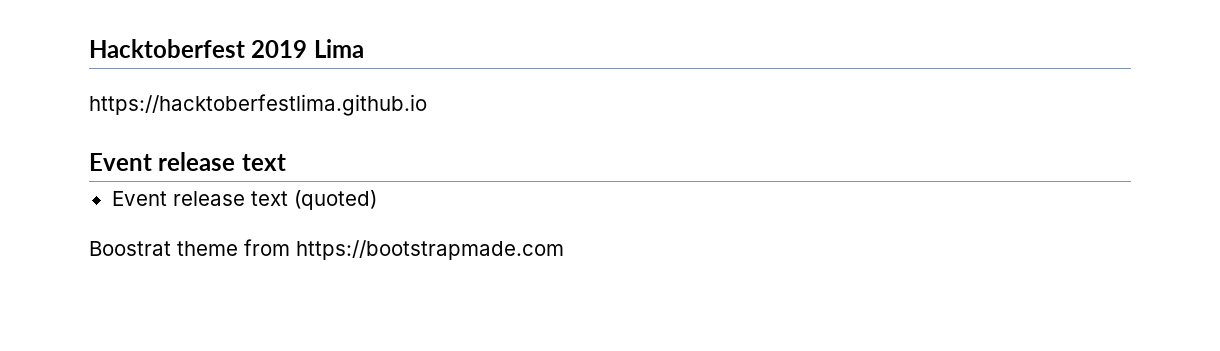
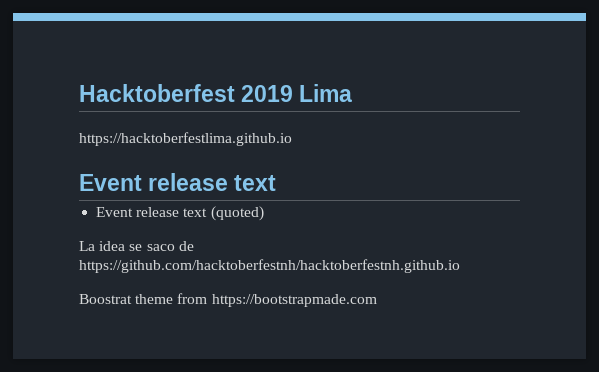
+ La idea se saco de https://github.com/hacktoberfestnh/hacktoberfestnh.github.io

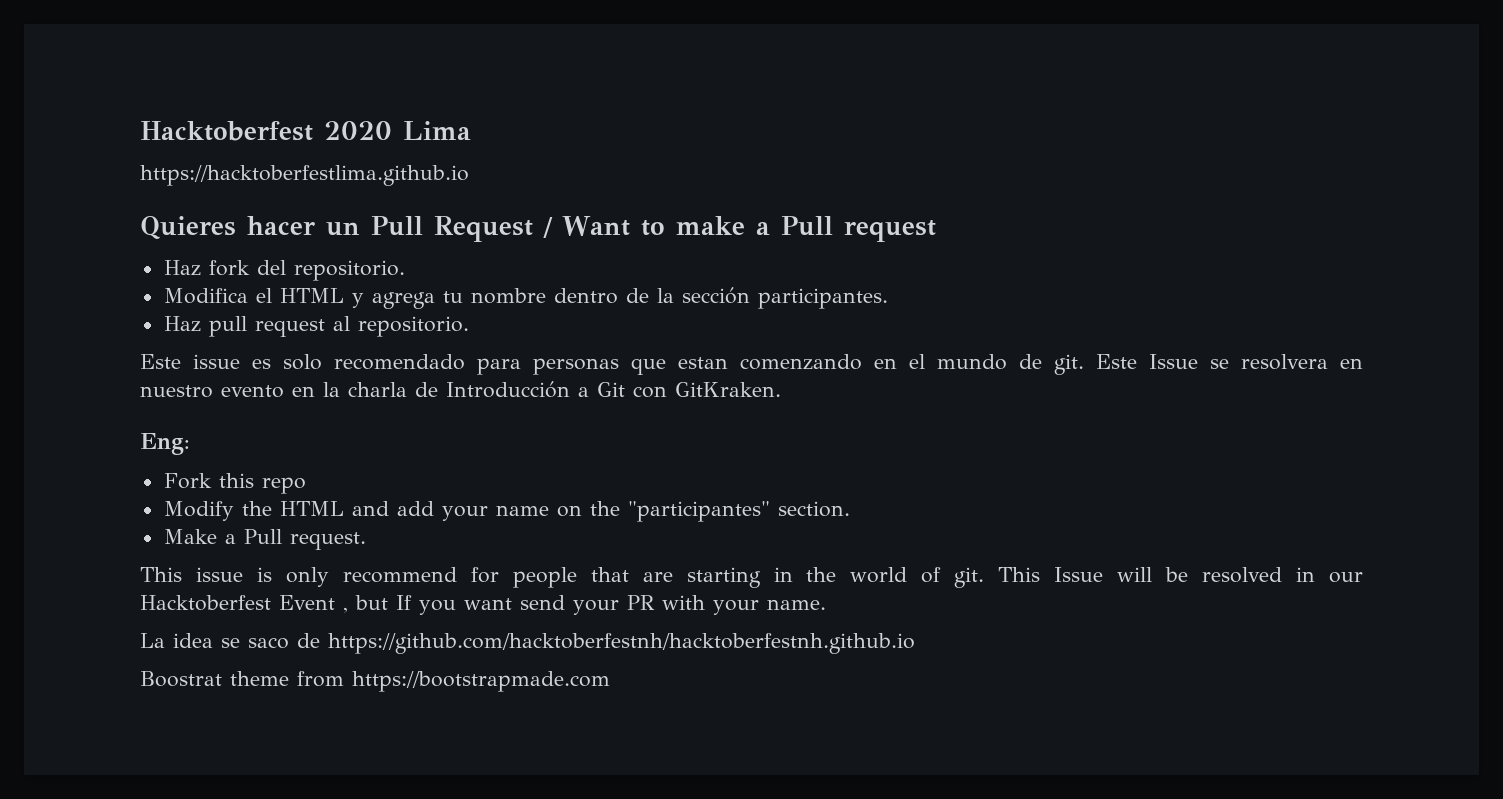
- Hacktoberfest 2019 Lima
+ Hacktoberfest 2020 Lima
  https://hacktoberfestlima.github.io
- Event release text
- Event release text (quoted)
+ Quieres hacer un Pull Request / Want to make a Pull request
+ Haz fork del repositorio.
+ Modifica el HTML y agrega tu nombre dentro de la sección participantes.
+ Haz pull request al repositorio.
+ Este issue es solo recomendado para personas que estan comenzando en el mundo de git. Este Issue se resolvera en nuestro evento en la charla de Introducción a Git con GitKraken.
+ Eng:
+ Fork this repo
+ Modify the HTML and add your name on the "participantes" section.
+ Make a Pull request.
+ This issue is only recommend for people that are starting in the world of git. This Issue will be resolved in our Hacktoberfest Event , but If you want send your PR with your name.

